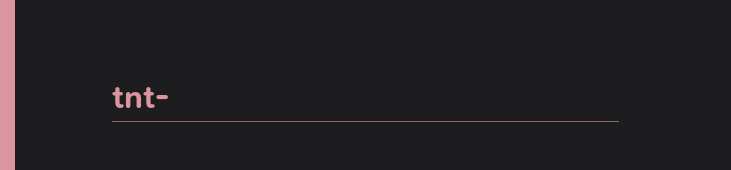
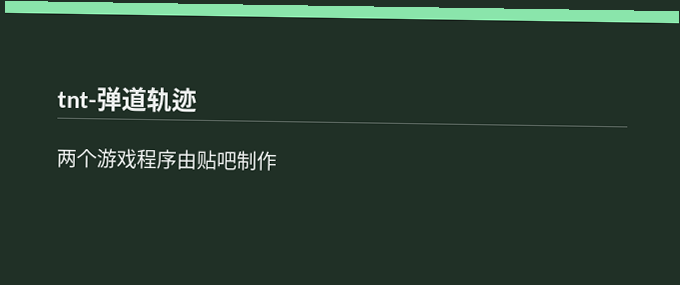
- tnt-
+ tnt-弹道轨迹
+ 两个游戏程序由贴吧制作

